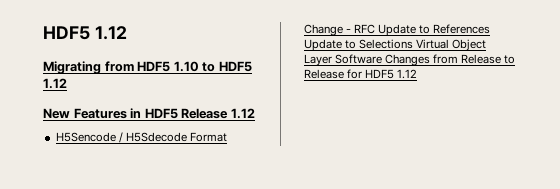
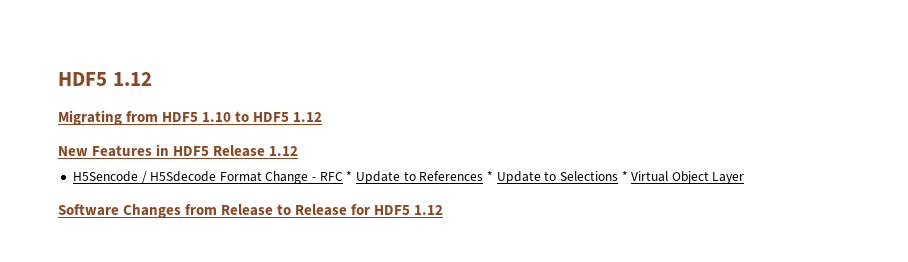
- H5Sencode / H5Sdecode Format Change - RFC Update to References Update to Selections Virtual Object Layer Software Changes from Release to Release for HDF5 1.12
+ H5Sencode / H5Sdecode Format Change - RFC * Update to References * Update to Selections * Virtual Object Layer
+ Software Changes from Release to Release for HDF5 1.12

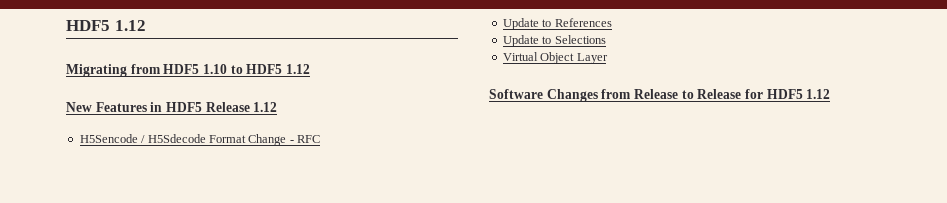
- H5Sencode / H5Sdecode Format Change - RFC * Update to References * Update to Selections * Virtual Object Layer
+ H5Sencode / H5Sdecode Format Change - RFC
+ Update to References
+ Update to Selections
+ Virtual Object Layer

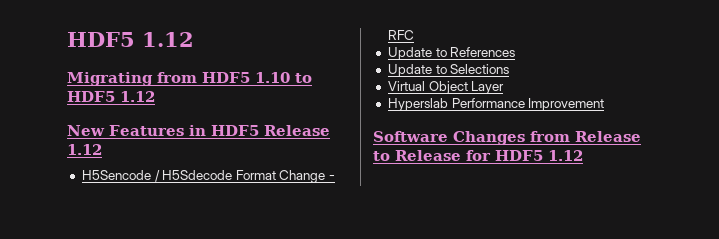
+ Hyperslab Performance Improvement

